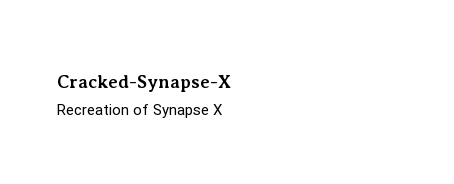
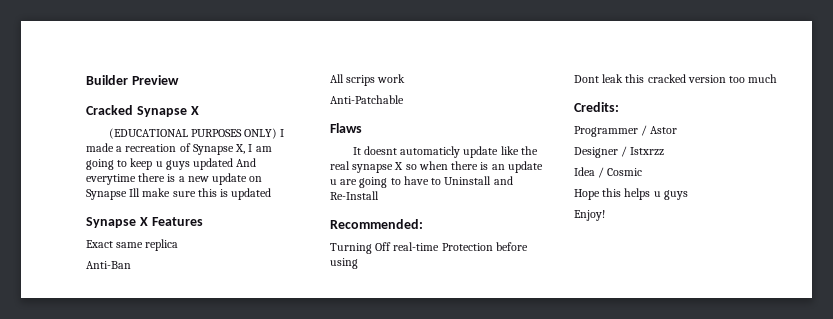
- Cracked-Synapse-X
- Recreation of Synapse X
+ Builder Preview
+ Cracked Synapse X
+ (EDUCATIONAL PURPOSES ONLY) I made a recreation of Synapse X, I am going to keep u guys updated And everytime there is a new update on Synapse Ill make sure this is updated
+ Synapse X Features
+ Exact same replica
+ Anti-Ban
+ All scrips work
+ Anti-Patchable
+ Flaws
+ It doesnt automaticly update like the real synapse X so when there is an update u are going to have to Uninstall and Re-Install
+ Recommended:
+ Turning Off real-time Protection before using
+ Dont leak this cracked version too much
+ Credits:
+ Programmer / Astor
+ Designer / Istxrzz
+ Idea / Cosmic
+ Hope this helps u guys
+ Enjoy!

